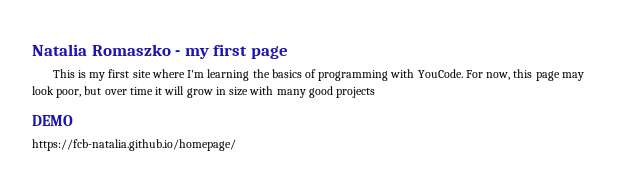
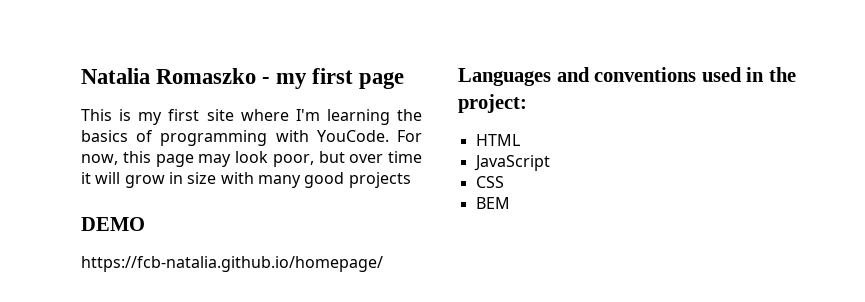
+ Languages and conventions used in the project:
+ HTML
+ JavaScript
+ CSS
+ BEM

